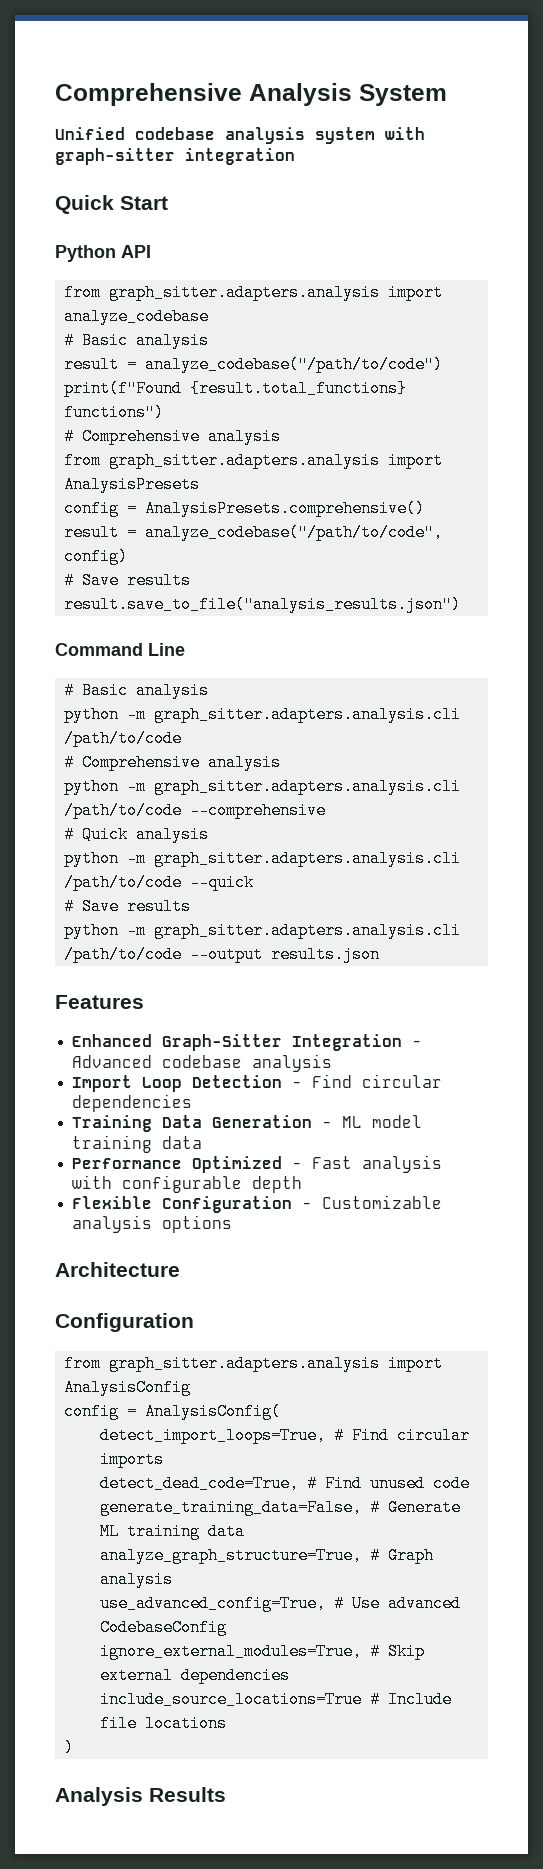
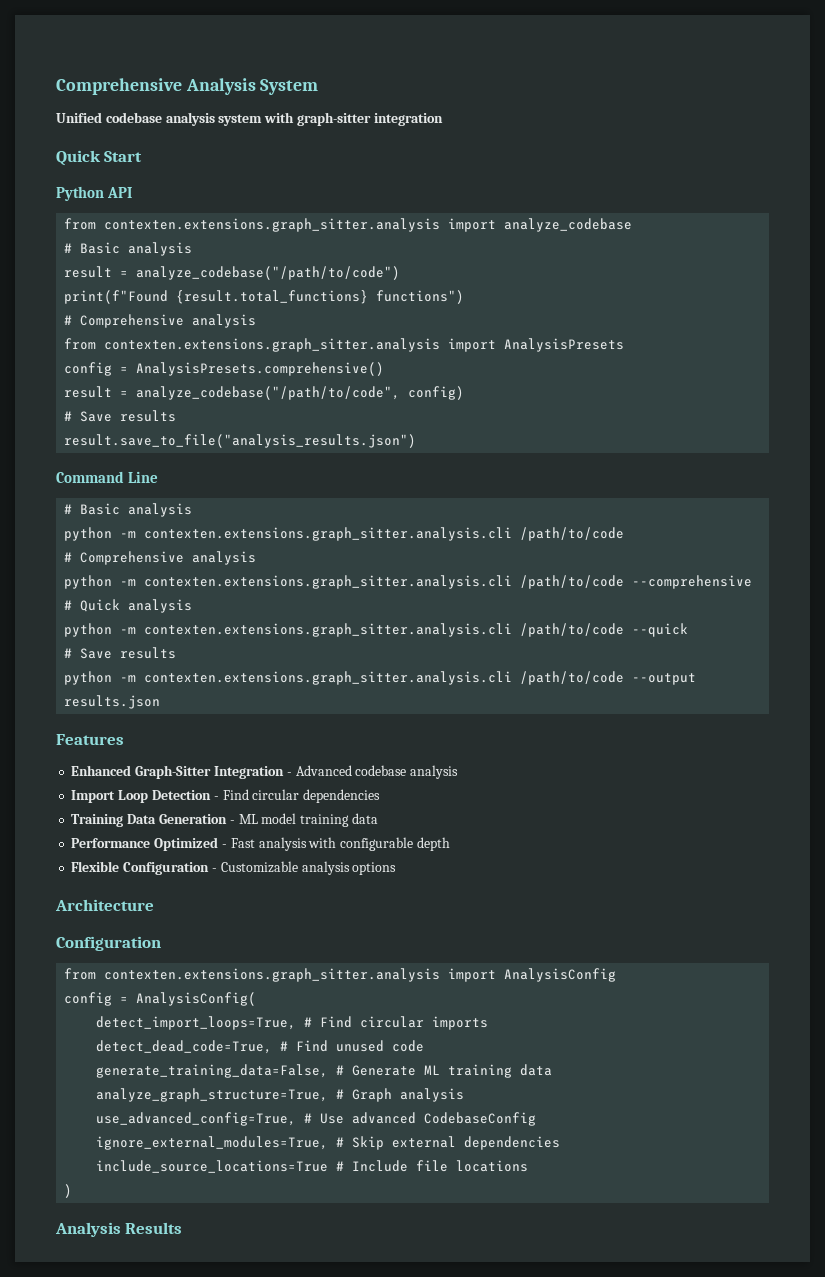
- from graph_sitter.adapters.analysis import analyze_codebase
+ from contexten.extensions.graph_sitter.analysis import analyze_codebase
- from graph_sitter.adapters.analysis import AnalysisPresets
+ from contexten.extensions.graph_sitter.analysis import AnalysisPresets
  Command Line
  # Basic analysis
- python -m graph_sitter.adapters.analysis.cli /path/to/code
+ python -m contexten.extensions.graph_sitter.analysis.cli /path/to/code
- python -m graph_sitter.adapters.analysis.cli /path/to/code --comprehensive
+ python -m contexten.extensions.graph_sitter.analysis.cli /path/to/code --comprehensive
- python -m graph_sitter.adapters.analysis.cli /path/to/code --quick
+ python -m contexten.extensions.graph_sitter.analysis.cli /path/to/code --quick
- python -m graph_sitter.adapters.analysis.cli /path/to/code --output results.json
+ python -m contexten.extensions.graph_sitter.analysis.cli /path/to/code --output results.json
- from graph_sitter.adapters.analysis import AnalysisConfig
+ from contexten.extensions.graph_sitter.analysis import AnalysisConfig

